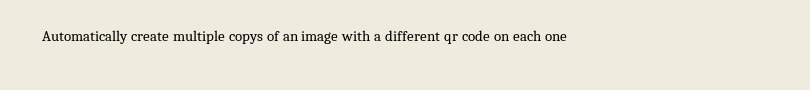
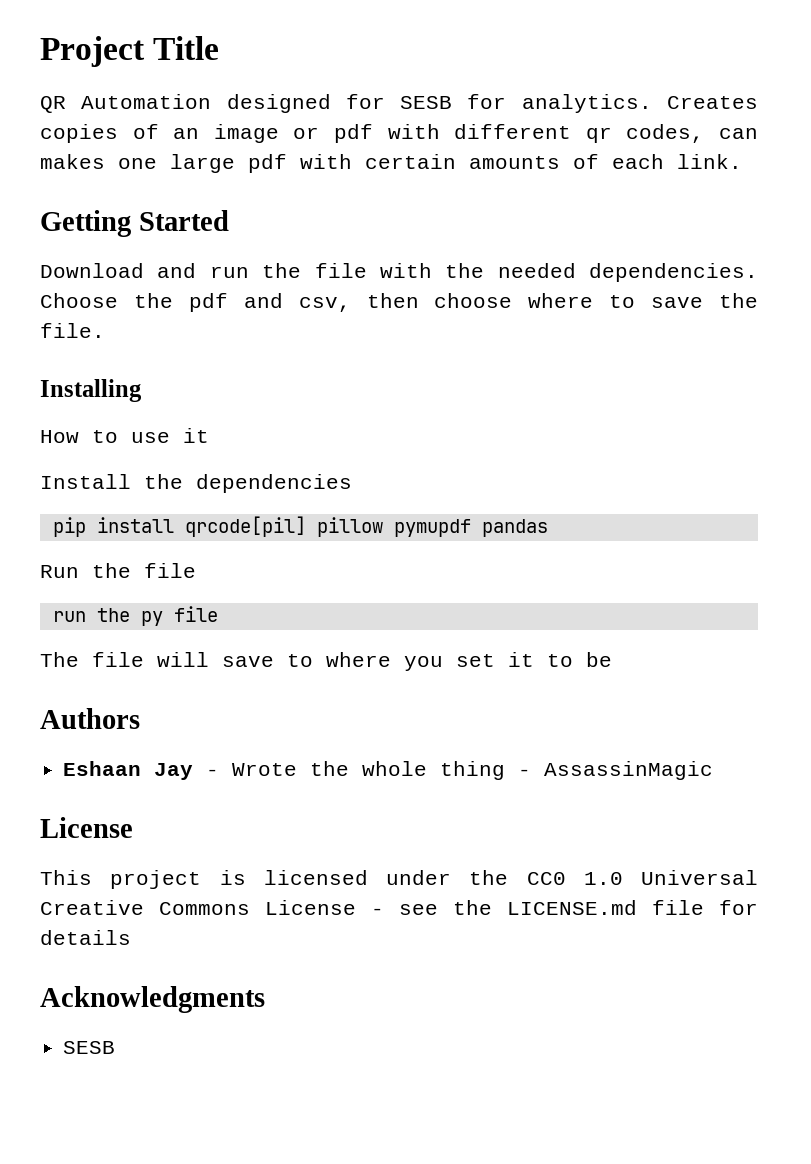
- Automatically create multiple copys of an image with a different qr code on each one
+ Project Title
+ QR Automation designed for SESB for analytics. Creates copies of an image or pdf with different qr codes, can makes one large pdf with certain amounts of each link.
+ Getting Started
+ Download and run the file with the needed dependencies. Choose the pdf and csv, then choose where to save the file.
+ Installing
+ How to use it
+ Install the dependencies
+ pip install qrcode[pil] pillow pymupdf pandas
+ Run the file
+ run the py file
+ The file will save to where you set it to be
+ Authors
+ Eshaan Jay - Wrote the whole thing - AssassinMagic
+ License
+ This project is licensed under the CC0 1.0 Universal Creative Commons License - see the LICENSE.md file for details
+ Acknowledgments
+ SESB

